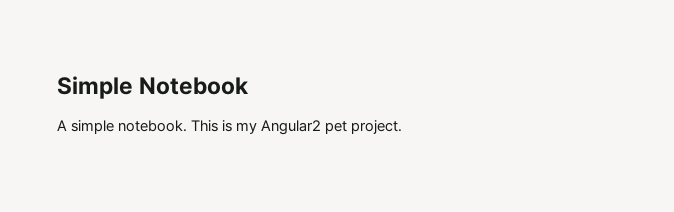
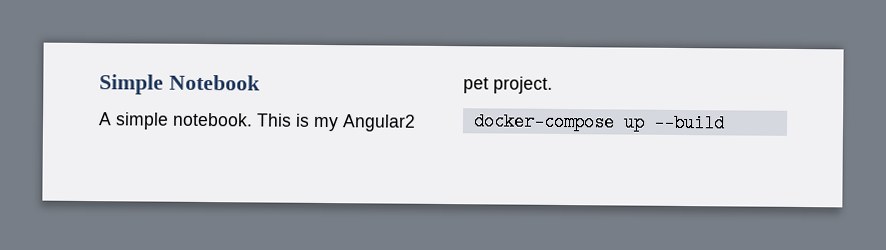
+ docker-compose up --build

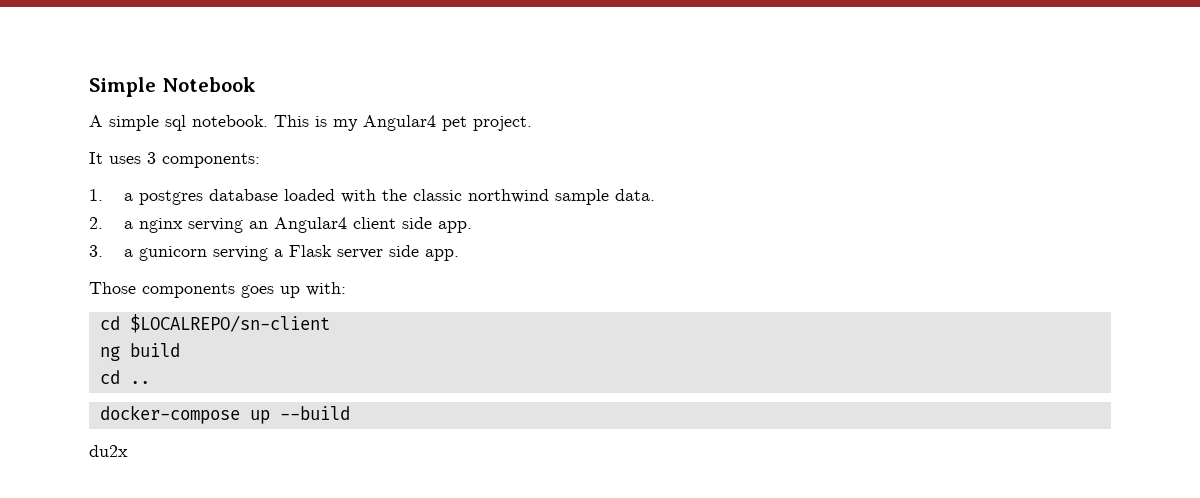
- A simple notebook.
+ A simple sql notebook.
- This is my Angular2 pet project.
+ This is my Angular4 pet project.
+ It uses 3 components:
+ 1. a postgres database loaded with the classic northwind sample data.
+ 2. a nginx serving an Angular4 client side app.
+ 3. a gunicorn serving a Flask server side app.
+ Those components goes up with:
+ cd $LOCALREPO/sn-client
+ ng build
+ cd ..
+ du2x

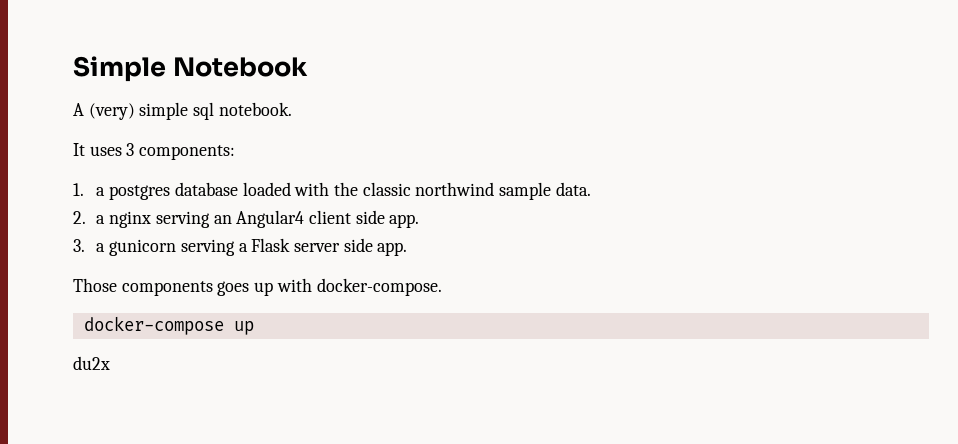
- A simple sql notebook. This is my Angular4 pet project.
+ A (very) simple sql notebook.
- Those components goes up with:
- cd $LOCALREPO/sn-client
- ng build
- cd ..
+ Those components goes up with docker-compose.
- docker-compose up --build
+ docker-compose up

